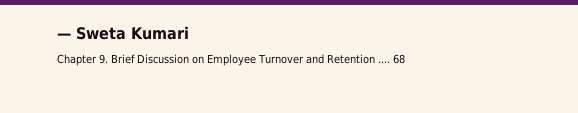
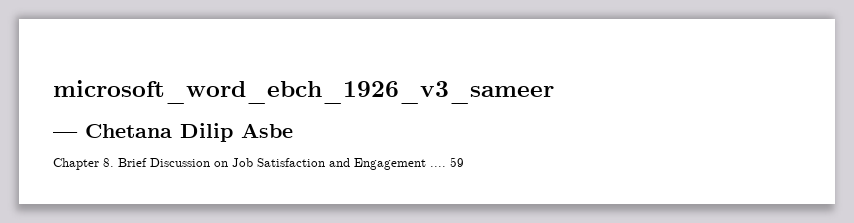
- — Sweta Kumari
+ microsoft_word_ebch_1926_v3_sameer
+ — Chetana Dilip Asbe
- Chapter 9. Brief Discussion on Employee Turnover and Retention .... 68
+ Chapter 8. Brief Discussion on Job Satisfaction and Engagement .... 59

